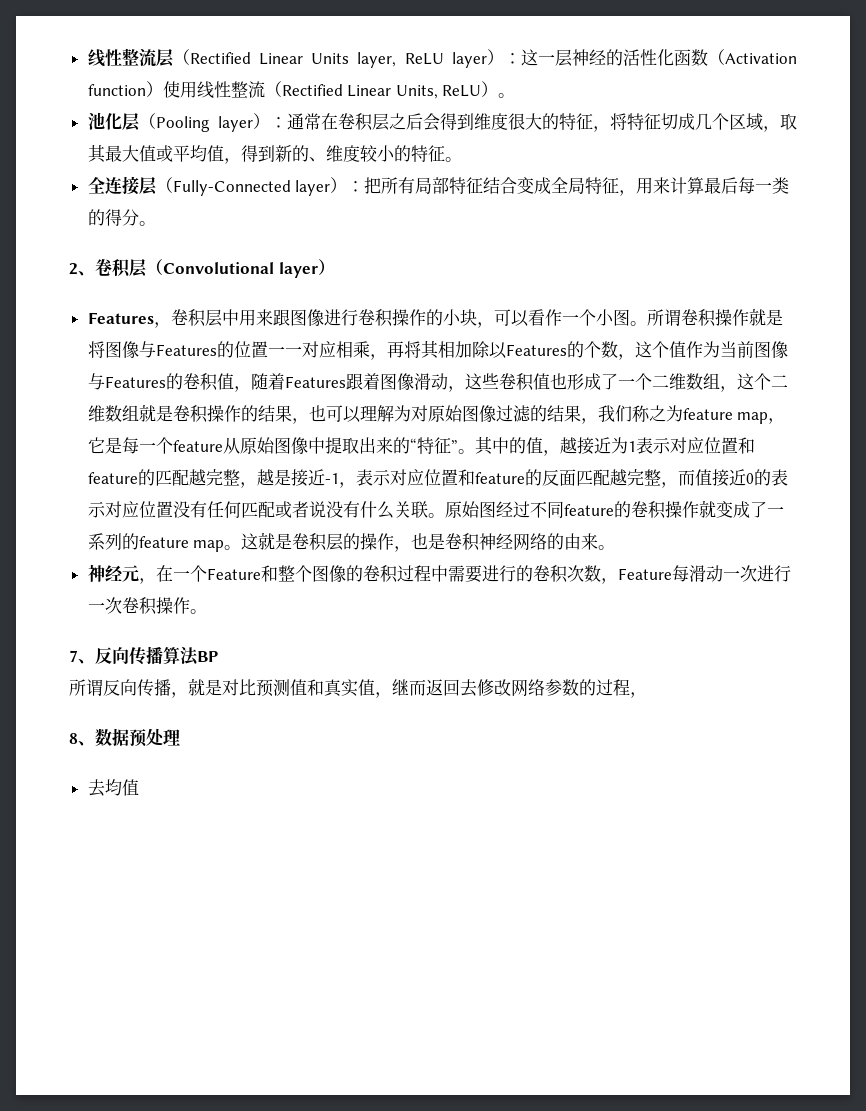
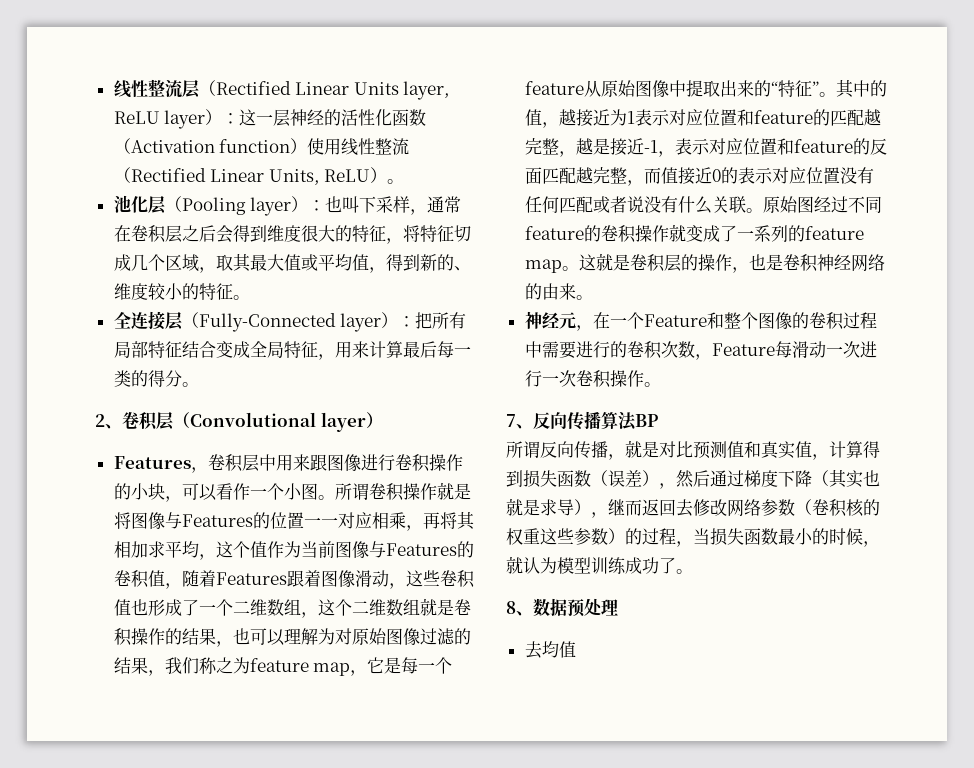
- 池化层（Pooling layer）：通常在卷积层之后会得到维度很大的特征，将特征切成几个区域，取其最大值或平均值，得到新的、维度较小的特征。
+ 池化层（Pooling layer）：也叫下采样，通常在卷积层之后会得到维度很大的特征，将特征切成几个区域，取其最大值或平均值，得到新的、维度较小的特征。
- 所谓卷积操作就是将图像与Features的位置一一对应相乘，再将其相加除以Features的个数，这个值作为当前图像与Features的卷积值，随着Features跟着图像滑动，这些卷积值也形成了一个二维数组，这个二维数组就是卷积操作的结果，也可以理解为对原始图像过滤的结果，我们称之为feature map，它是每一个feature从原始图像中提取出来的“特征”。
+ 所谓卷积操作就是将图像与Features的位置一一对应相乘，再将其相加求平均，这个值作为当前图像与Features的卷积值，随着Features跟着图像滑动，这些卷积值也形成了一个二维数组，这个二维数组就是卷积操作的结果，也可以理解为对原始图像过滤的结果，我们称之为feature map，它是每一个feature从原始图像中提取出来的“特征”。
- 所谓反向传播，就是对比预测值和真实值，继而返回去修改网络参数的过程，
+ 所谓反向传播，就是对比预测值和真实值，计算得到损失函数（误差），然后通过梯度下降（其实也就是求导），继而返回去修改网络参数（卷积核的权重这些参数）的过程，当损失函数最小的时候，就认为模型训练成功了。

